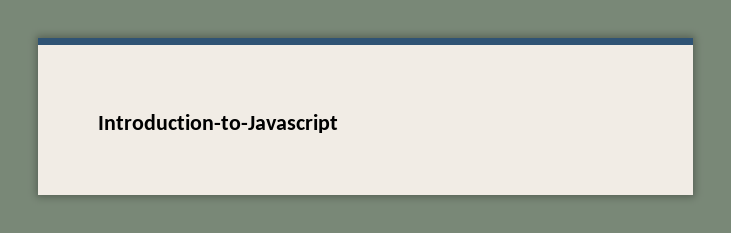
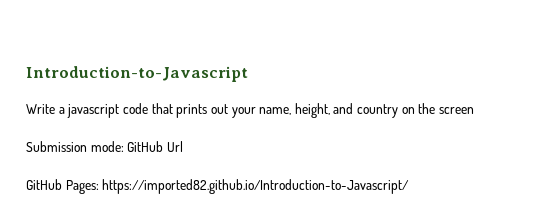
+ Write a javascript code that prints out your name, height, and country on the screen
+ Submission mode: GitHub Url
+ GitHub Pages: https://imported82.github.io/Introduction-to-Javascript/

